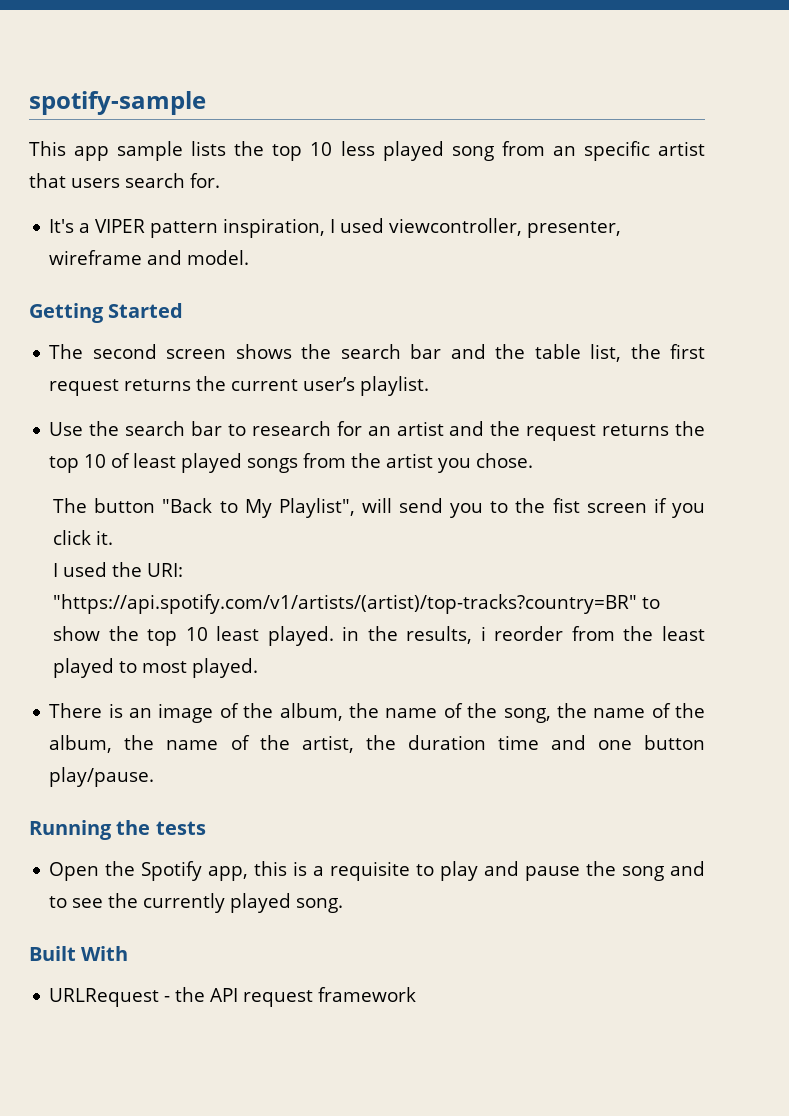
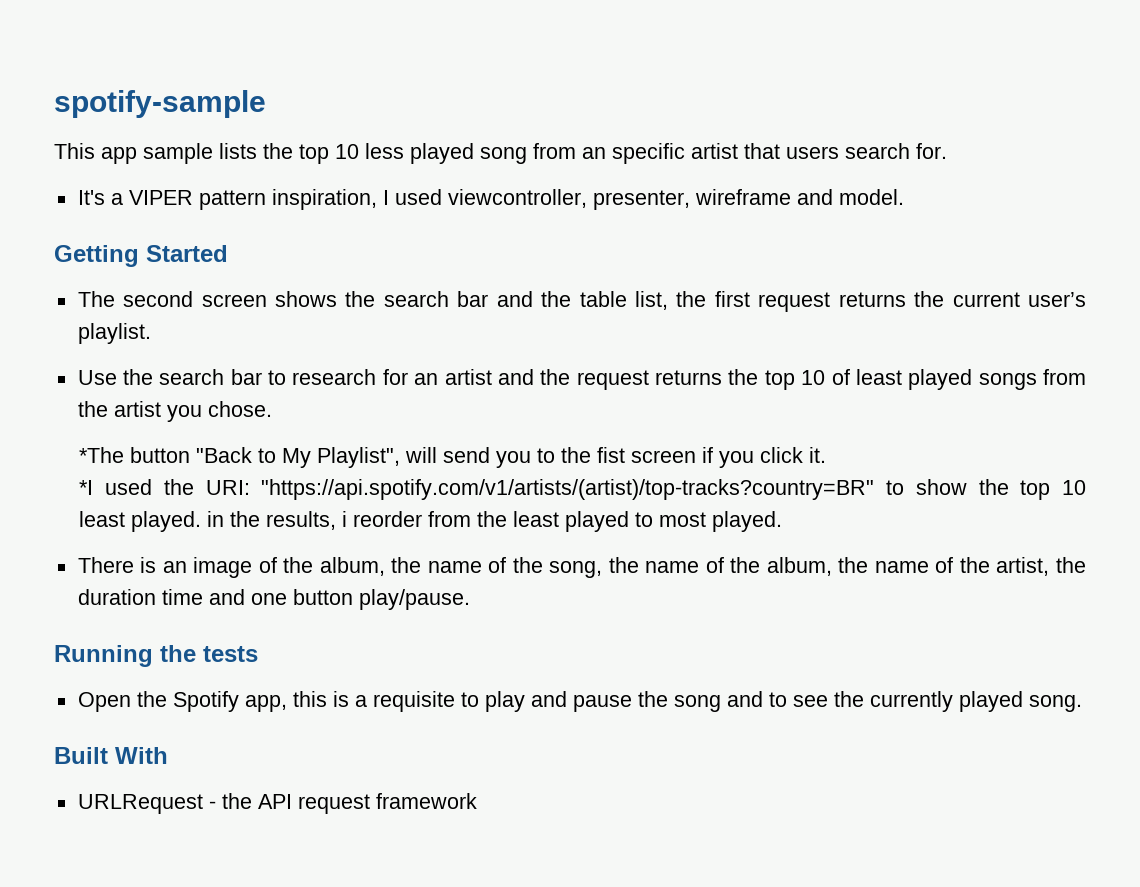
- The button "Back to My Playlist", will send you to the fist screen if you click it.
+ *The button "Back to My Playlist", will send you to the fist screen if you click it.
- I used the URI: "https://api.spotify.com/v1/artists/(artist)/top-tracks?country=BR" to show the top 10 least played. in the results, i reorder from the least played to most played.
+ *I used the URI: "https://api.spotify.com/v1/artists/(artist)/top-tracks?country=BR" to show the top 10 least played. in the results, i reorder from the least played to most played.

